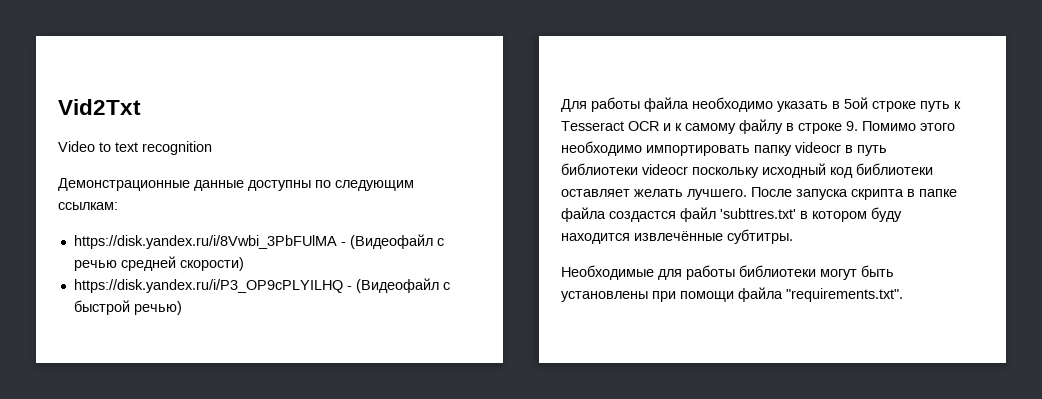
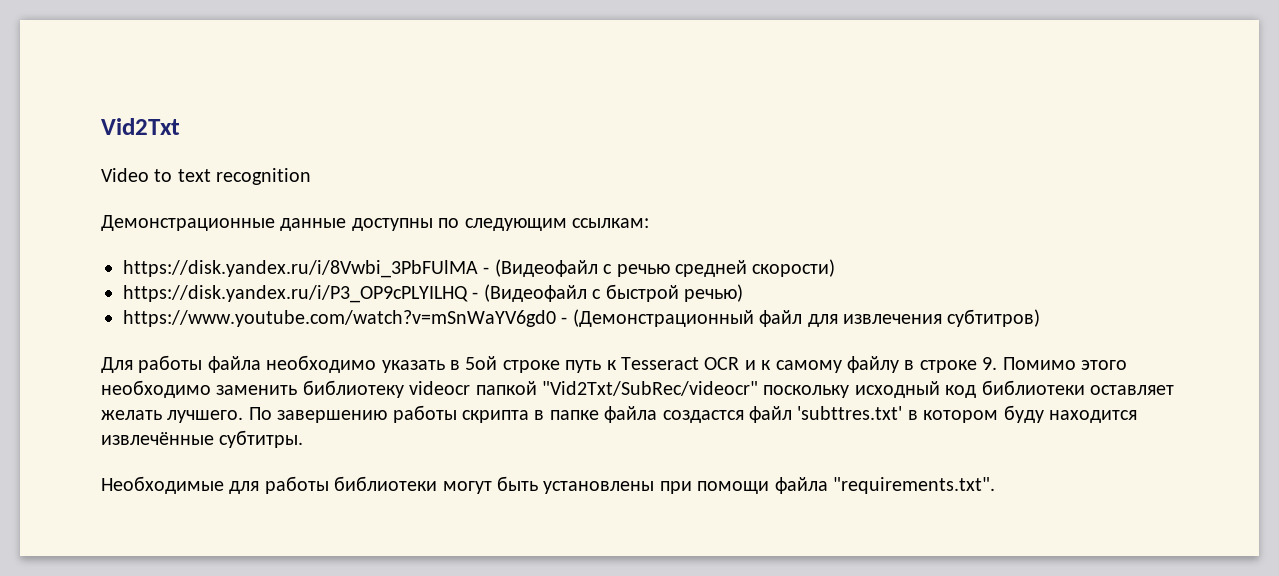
+ https://www.youtube.com/watch?v=mSnWaYV6gd0 - (Демонстрационный файл для извлечения субтитров)
- Для работы файла необходимо указать в 5ой строке путь к Tesseract OCR и к самому файлу в строке 9. Помимо этого необходимо импортировать папку videocr в путь библиотеки videocr поскольку исходный код библиотеки оставляет желать лучшего.
+ Для работы файла необходимо указать в 5ой строке путь к Tesseract OCR и к самому файлу в строке 9. Помимо этого необходимо заменить библиотеку videocr папкой "Vid2Txt/SubRec/videocr" поскольку исходный код библиотеки оставляет желать лучшего.
- После запуска скрипта в папке файла создастся файл 'subttres.txt' в котором буду находится извлечённые субтитры.
+ По завершению работы скрипта в папке файла создастся файл 'subttres.txt' в котором буду находится извлечённые субтитры.

